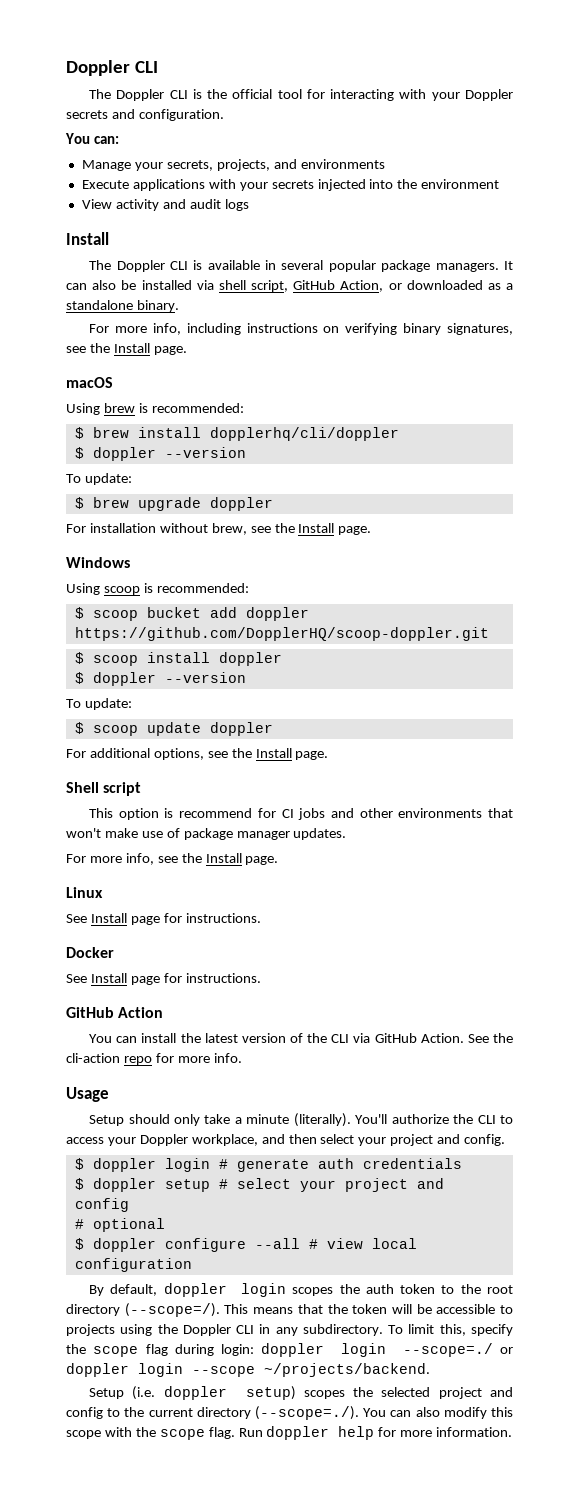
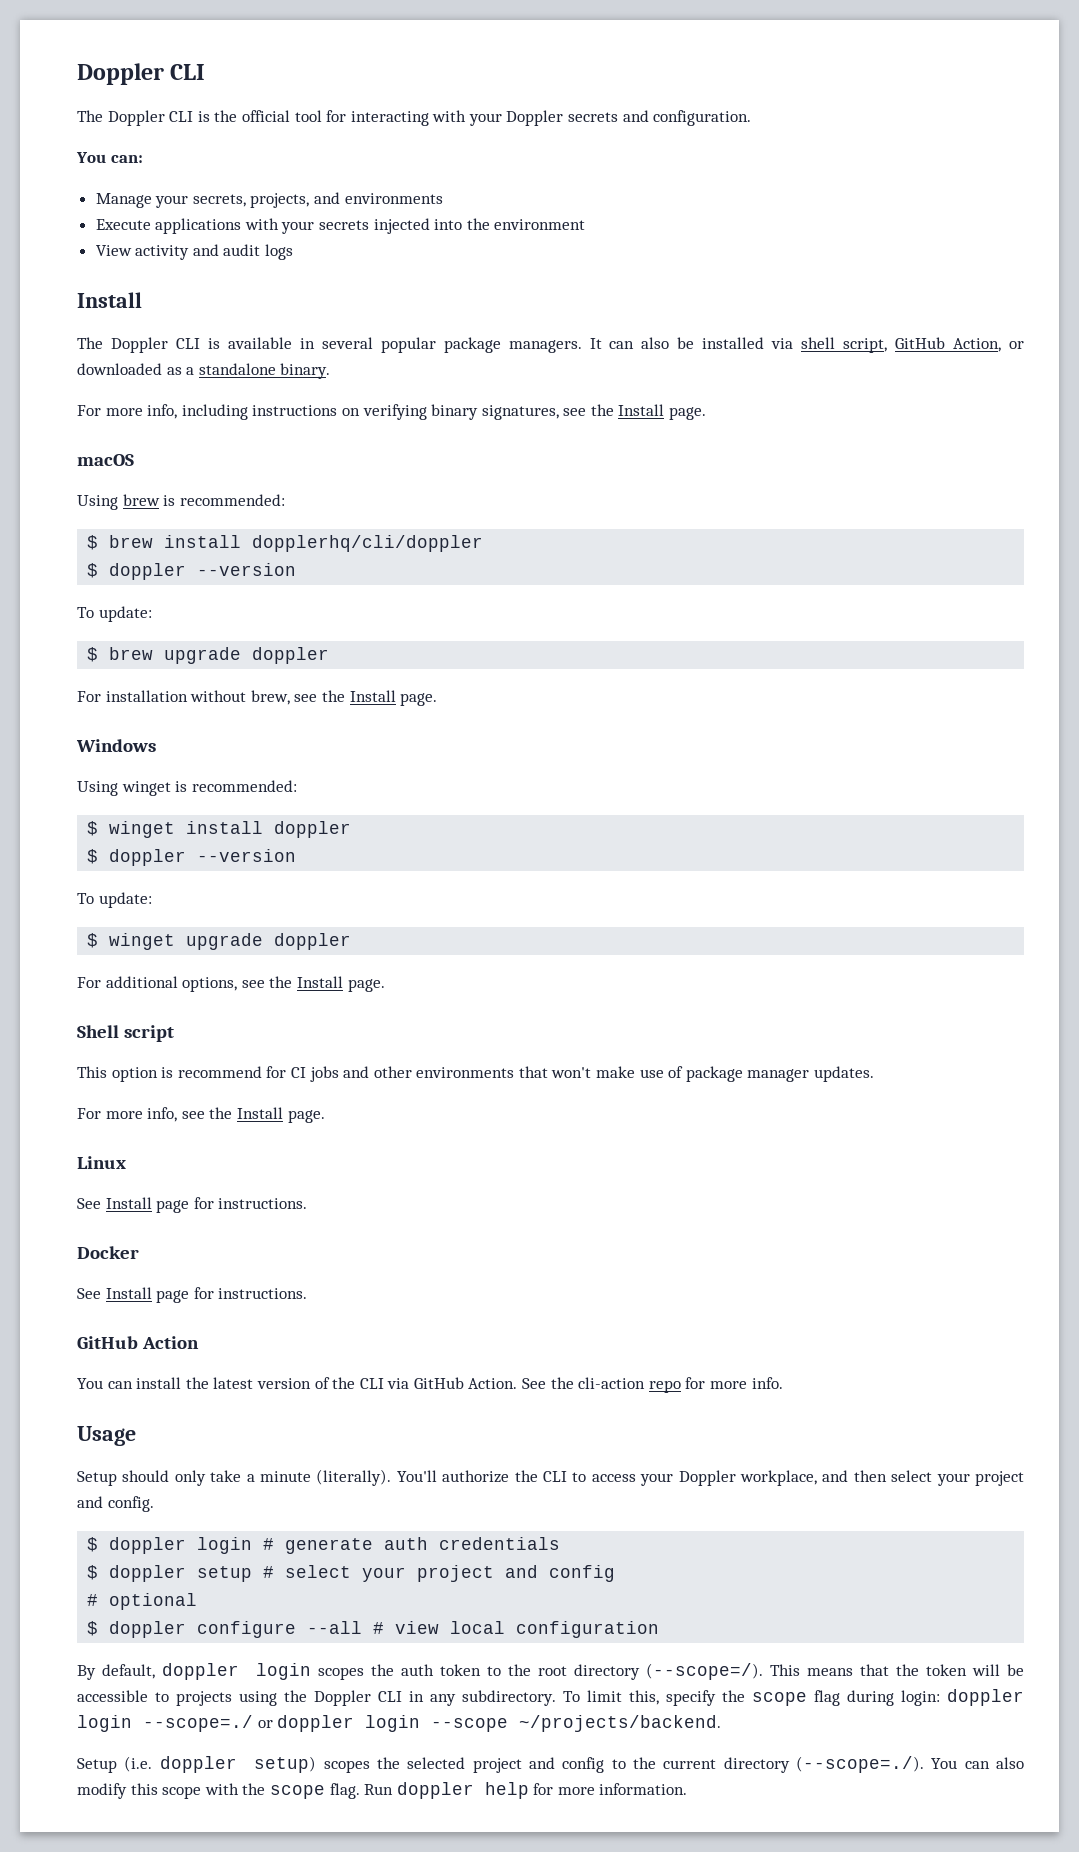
- Using scoop is recommended:
- $ scoop bucket add doppler https://github.com/DopplerHQ/scoop-doppler.git
- $ scoop install doppler
+ Using winget is recommended:
+ $ winget install doppler
- $ scoop update doppler
+ $ winget upgrade doppler

